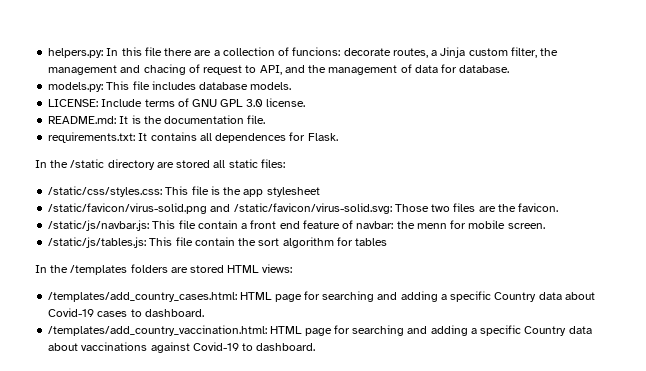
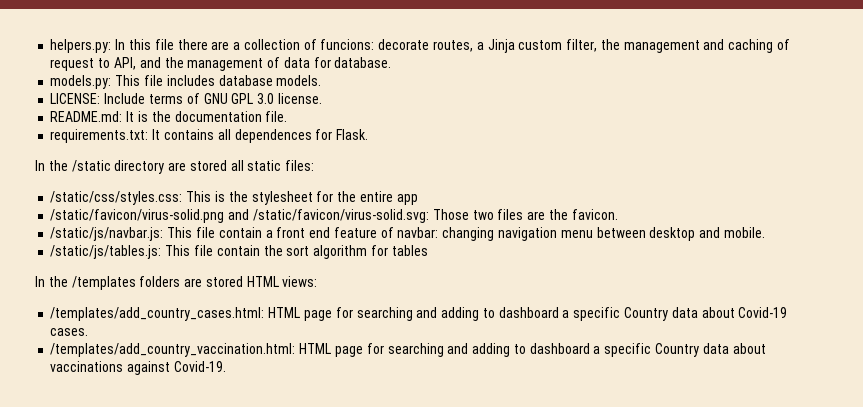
- helpers.py: In this file there are a collection of funcions: decorate routes, a Jinja custom filter, the management and chacing of request to API, and the management of data for database.
+ helpers.py: In this file there are a collection of funcions: decorate routes, a Jinja custom filter, the management and caching of request to API, and the management of data for database.
- /static/css/styles.css: This file is the app stylesheet
+ /static/css/styles.css: This is the stylesheet for the entire app
- /static/js/navbar.js: This file contain a front end feature of navbar: the menn for mobile screen.
+ /static/js/navbar.js: This file contain a front end feature of navbar: changing navigation menu between desktop and mobile.
- /templates/add_country_cases.html: HTML page for searching and adding a specific Country data about Covid-19 cases to dashboard.
+ /templates/add_country_cases.html: HTML page for searching and adding to dashboard a specific Country data about Covid-19 cases.
- /templates/add_country_vaccination.html: HTML page for searching and adding a specific Country data about vaccinations against Covid-19 to dashboard.
+ /templates/add_country_vaccination.html: HTML page for searching and adding to dashboard a specific Country data about vaccinations against Covid-19.

